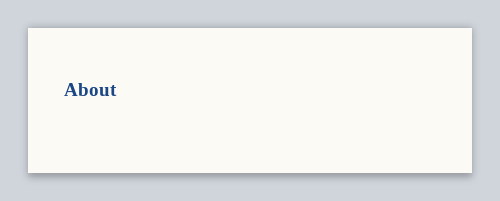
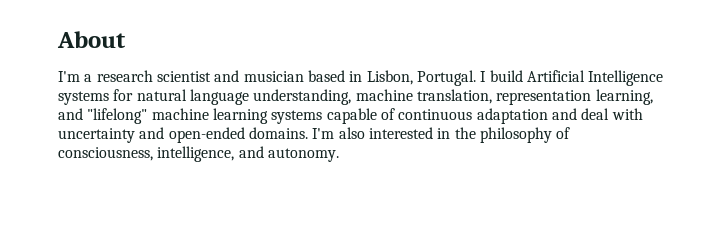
+ I'm a research scientist and musician based in Lisbon, Portugal. I build Artificial Intelligence systems for natural language understanding, machine translation, representation learning, and "lifelong" machine learning systems capable of continuous adaptation and deal with uncertainty and open-ended domains. I'm also interested in the philosophy of consciousness, intelligence, and autonomy.

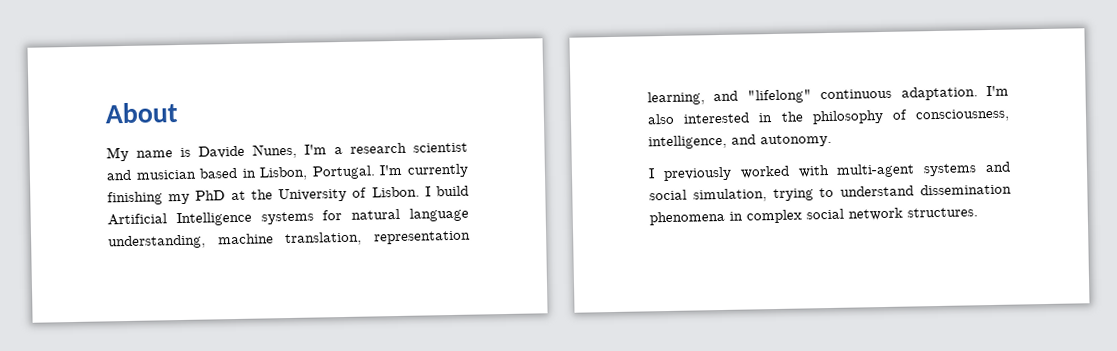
- I'm a research scientist and musician based in Lisbon, Portugal.
+ My name is Davide Nunes, I'm a research scientist and musician based in Lisbon, Portugal.
+ I'm currently finishing my PhD at the University of Lisbon.
- I build Artificial Intelligence systems for natural language understanding, machine translation, representation learning, and "lifelong" machine learning systems capable of continuous adaptation and deal with uncertainty and open-ended domains.
+ I build Artificial Intelligence systems for natural language understanding, machine translation, representation learning, and "lifelong" continuous adaptation.
+ I previously worked with multi-agent systems and social simulation, trying to understand dissemination phenomena in complex social network structures.

